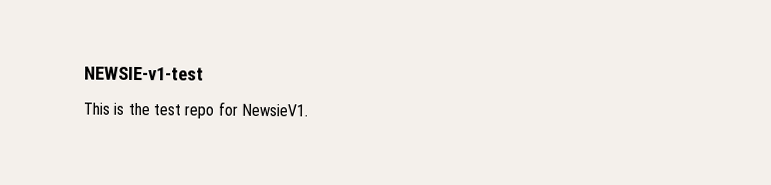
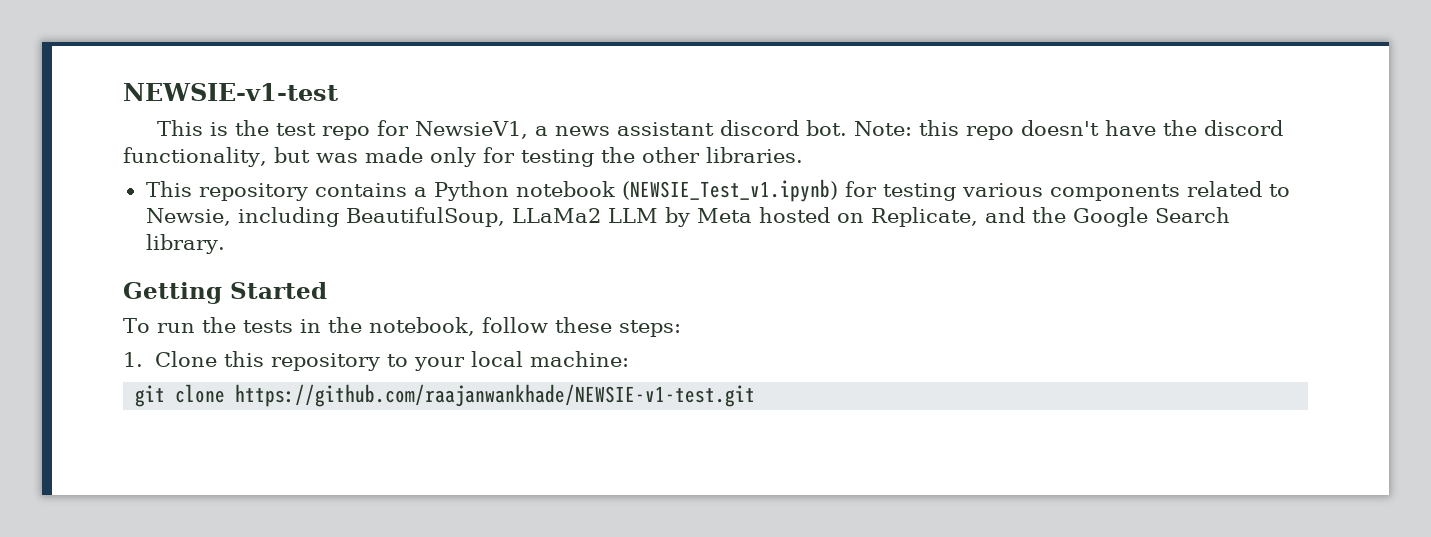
- This is the test repo for NewsieV1.
+ This is the test repo for NewsieV1, a news assistant discord bot. Note: this repo doesn't have the discord functionality, but was made only for testing the other libraries.
+ This repository contains a Python notebook (NEWSIE_Test_v1.ipynb) for testing various components related to Newsie, including BeautifulSoup, LLaMa2 LLM by Meta hosted on Replicate, and the Google Search library.
+ Getting Started
+ To run the tests in the notebook, follow these steps:
+ 1. Clone this repository to your local machine:
+ git clone https://github.com/raajanwankhade/NEWSIE-v1-test.git

